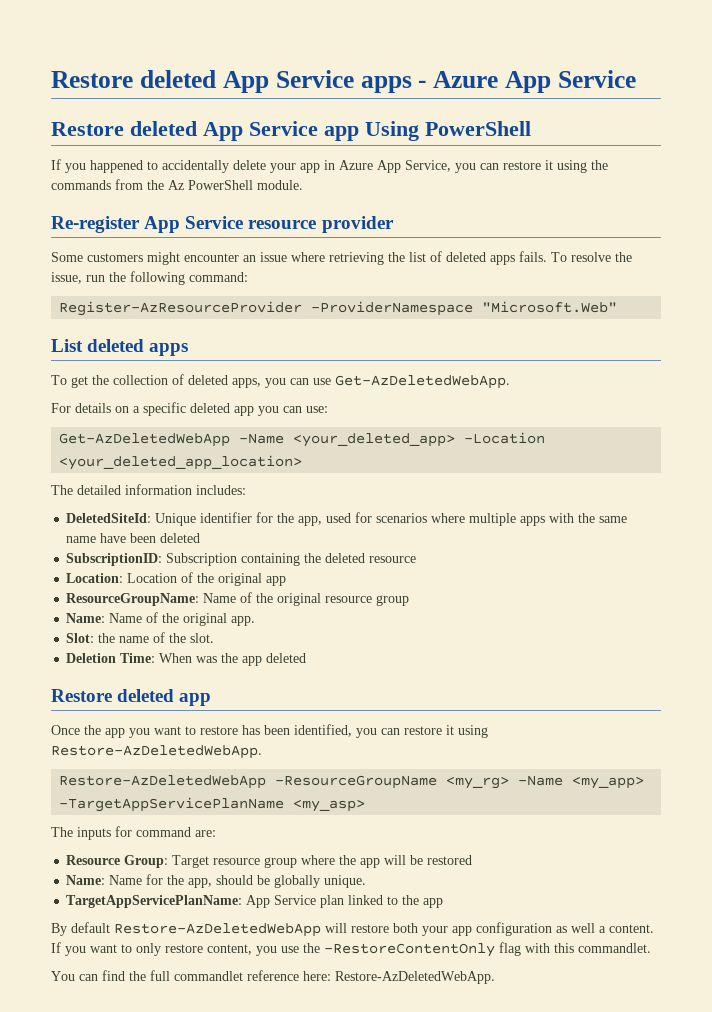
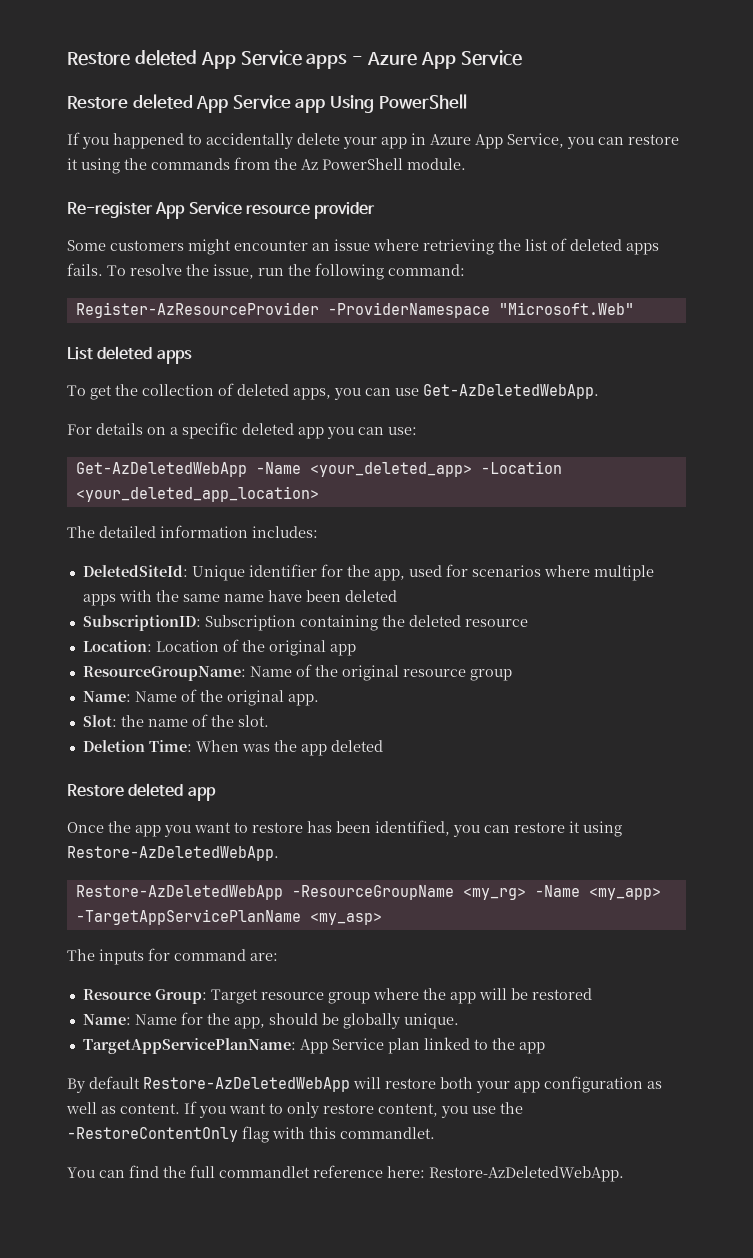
- By default Restore-AzDeletedWebApp will restore both your app configuration as well a content.
+ By default Restore-AzDeletedWebApp will restore both your app configuration as well as content.

